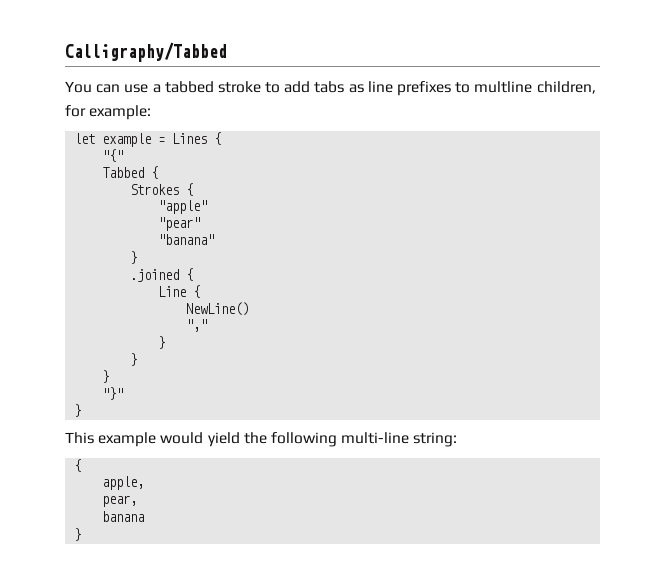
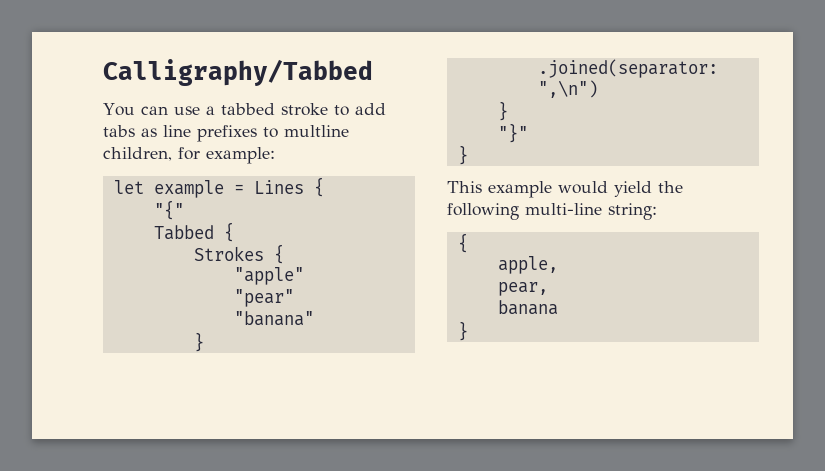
- .joined {
- Line {
- NewLine()
- ","
- }
- }
+ .joined(separator: ",\n")

